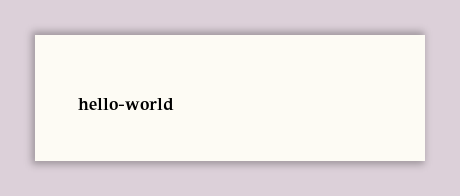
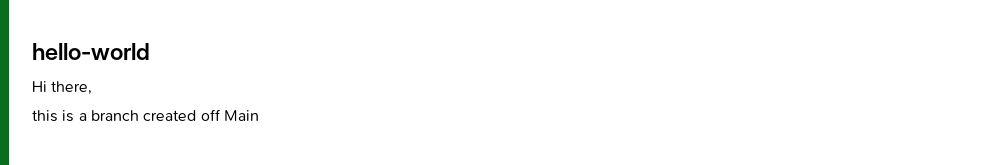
+ Hi there,
+ this is a branch created off Main

